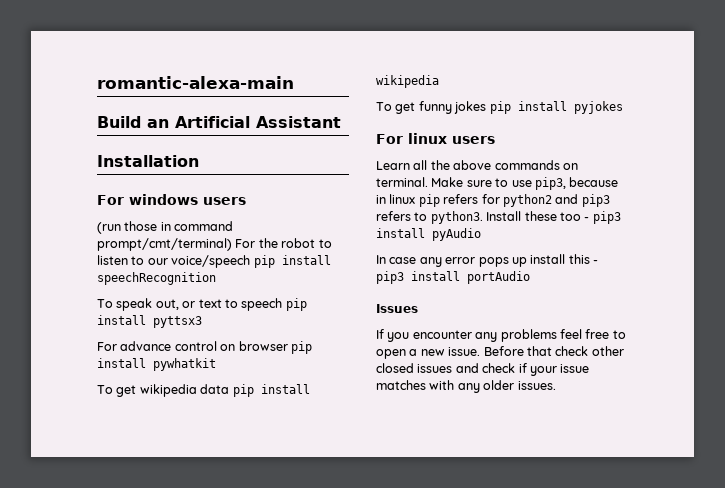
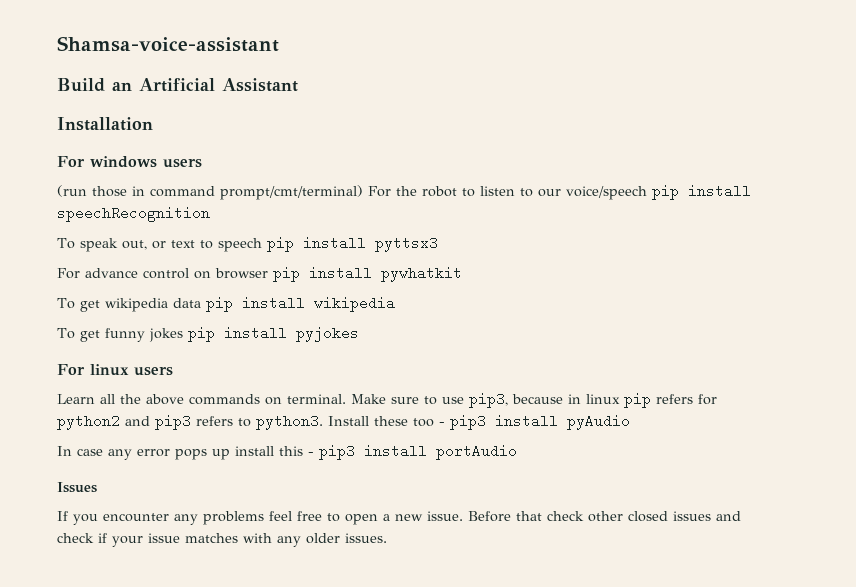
- romantic-alexa-main
+ Shamsa-voice-assistant

